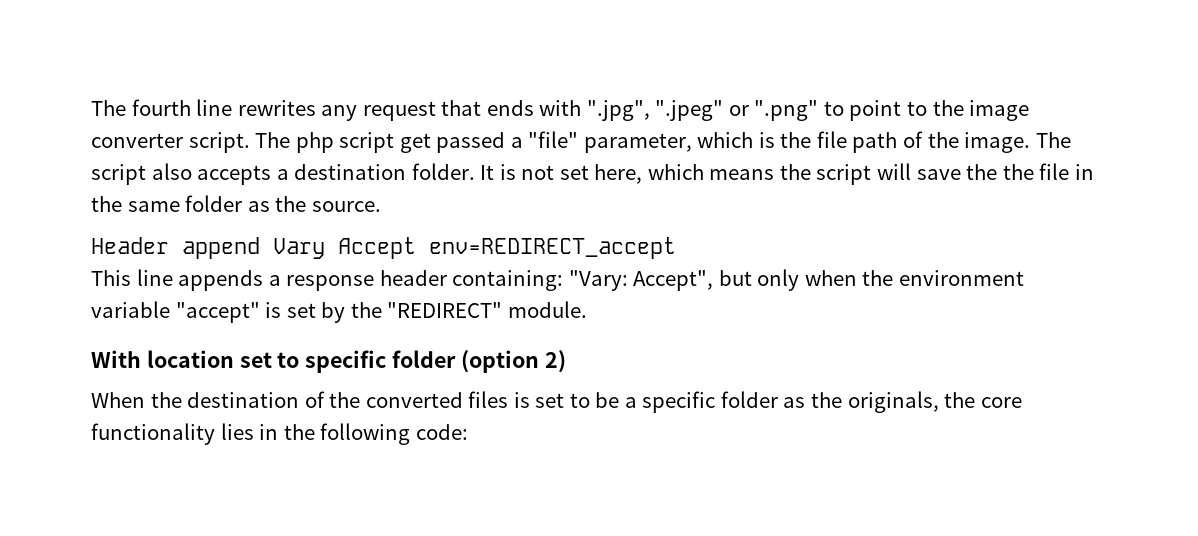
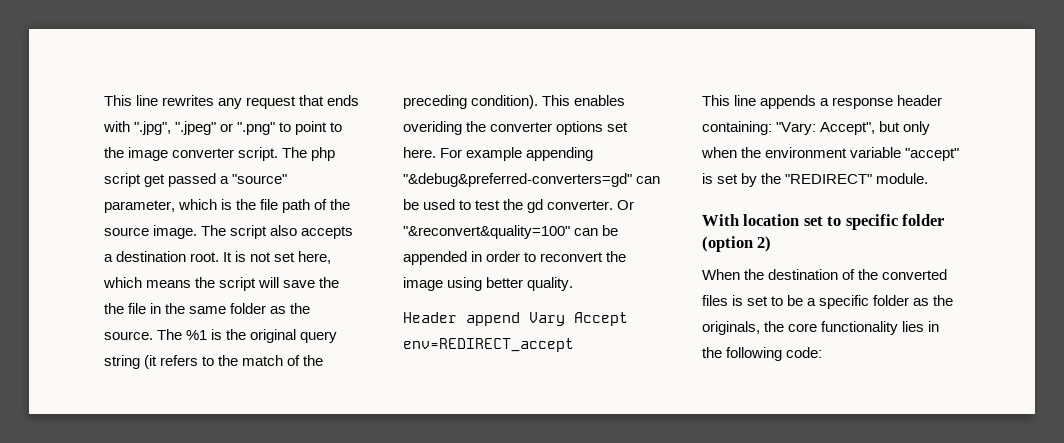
- The fourth line rewrites any request that ends with ".jpg", ".jpeg" or ".png" to point to the image converter script.
+ This line rewrites any request that ends with ".jpg", ".jpeg" or ".png" to point to the image converter script.
- The php script get passed a "file" parameter, which is the file path of the image.
+ The php script get passed a "source" parameter, which is the file path of the source image.
- The script also accepts a destination folder.
+ The script also accepts a destination root.
+ The %1 is the original query string (it refers to the match of the preceding condition). This enables overiding the converter options set here. For example appending "&debug&preferred-converters=gd" can be used to test the gd converter. Or "&reconvert&quality=100" can be appended in order to reconvert the image using better quality.

